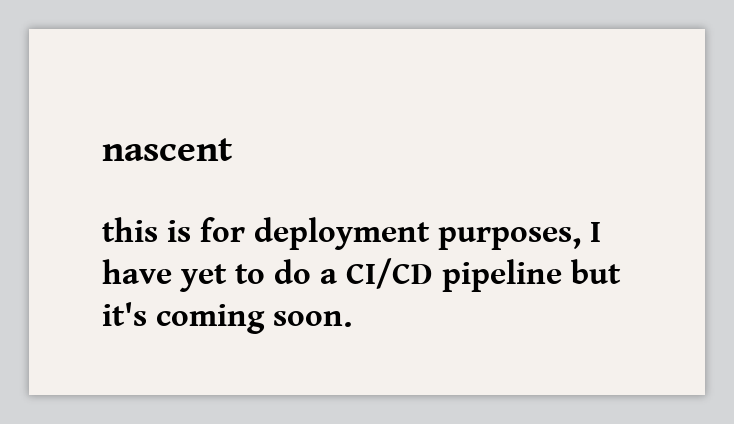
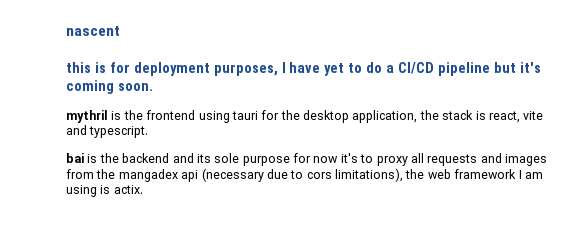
+ mythril is the frontend using tauri for the desktop application, the stack is react, vite and typescript.
+ bai is the backend and its sole purpose for now it's to proxy all requests and images from the mangadex api (necessary due to cors limitations), the web framework I am using is actix.

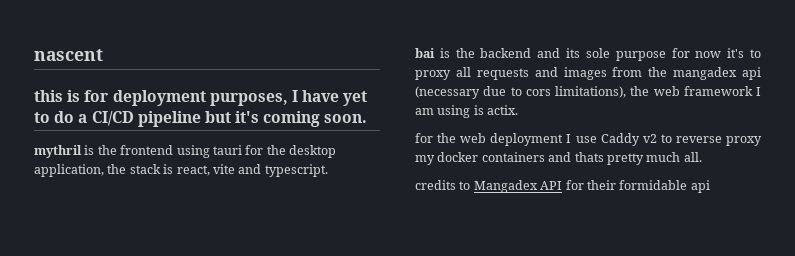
+ for the web deployment I use Caddy v2 to reverse proxy my docker containers and thats pretty much all.
+ credits to Mangadex API for their formidable api

